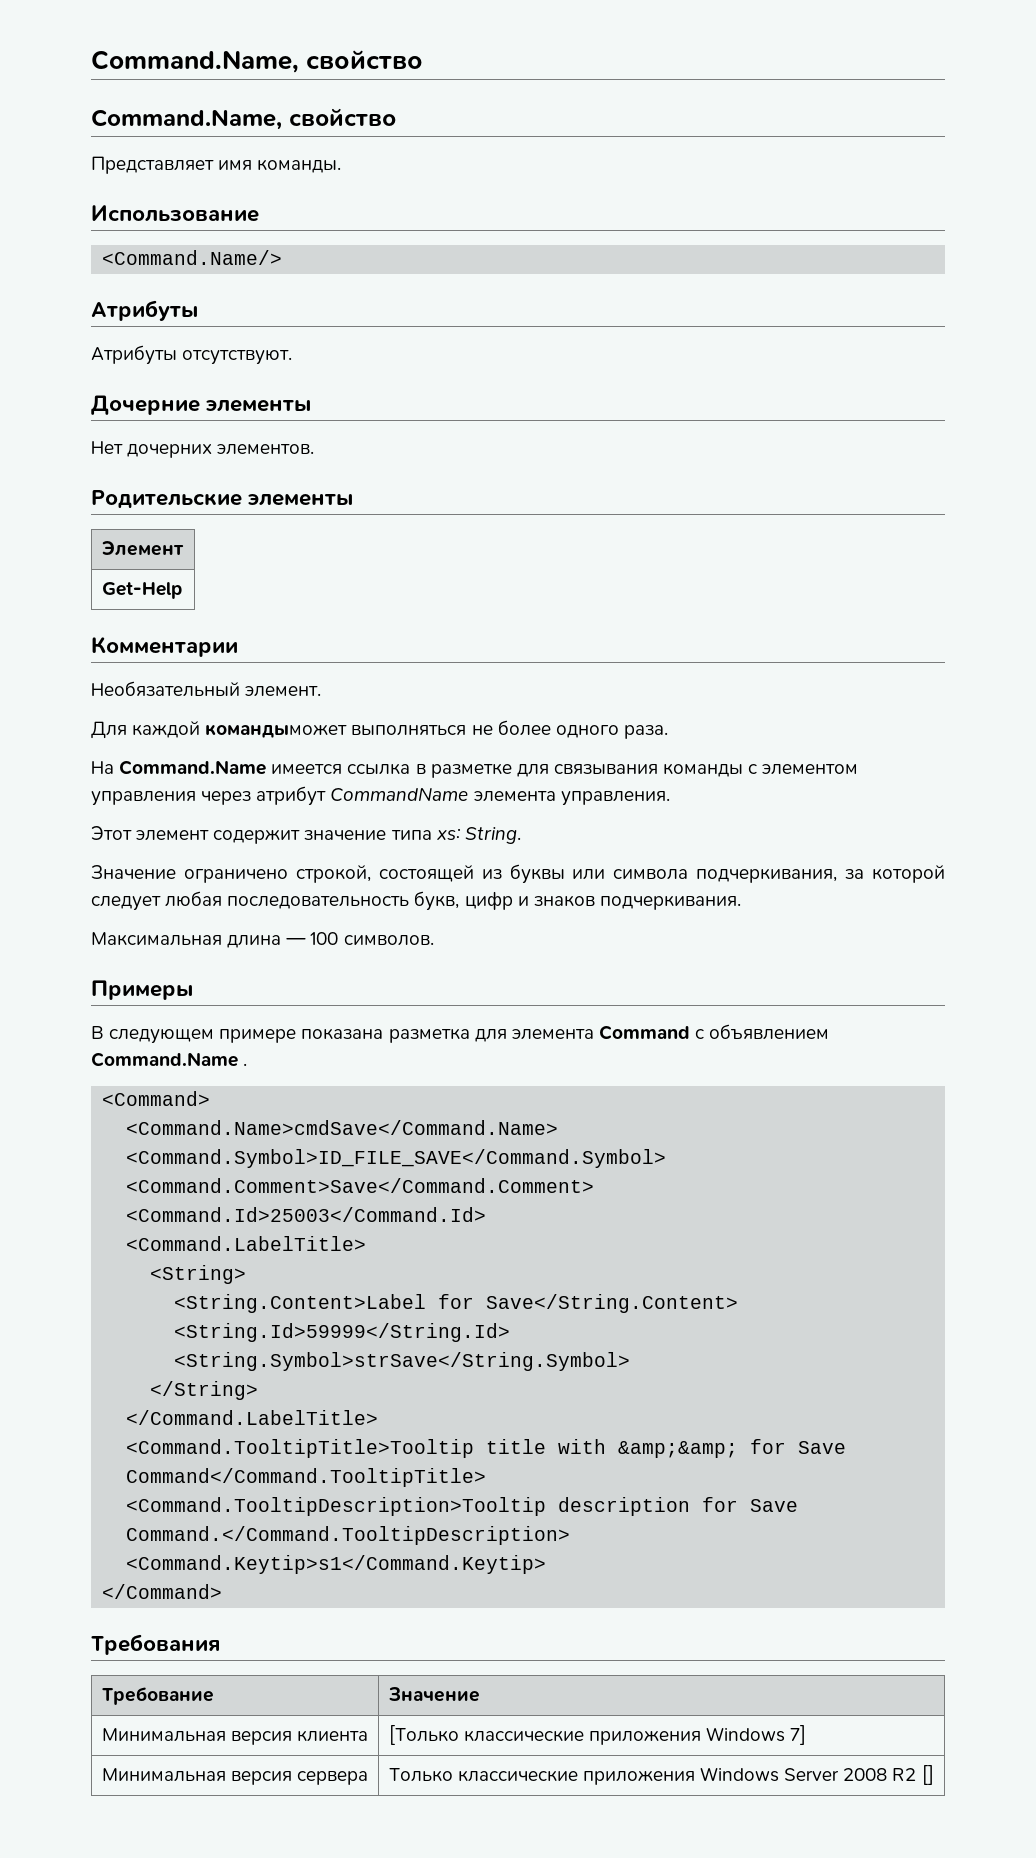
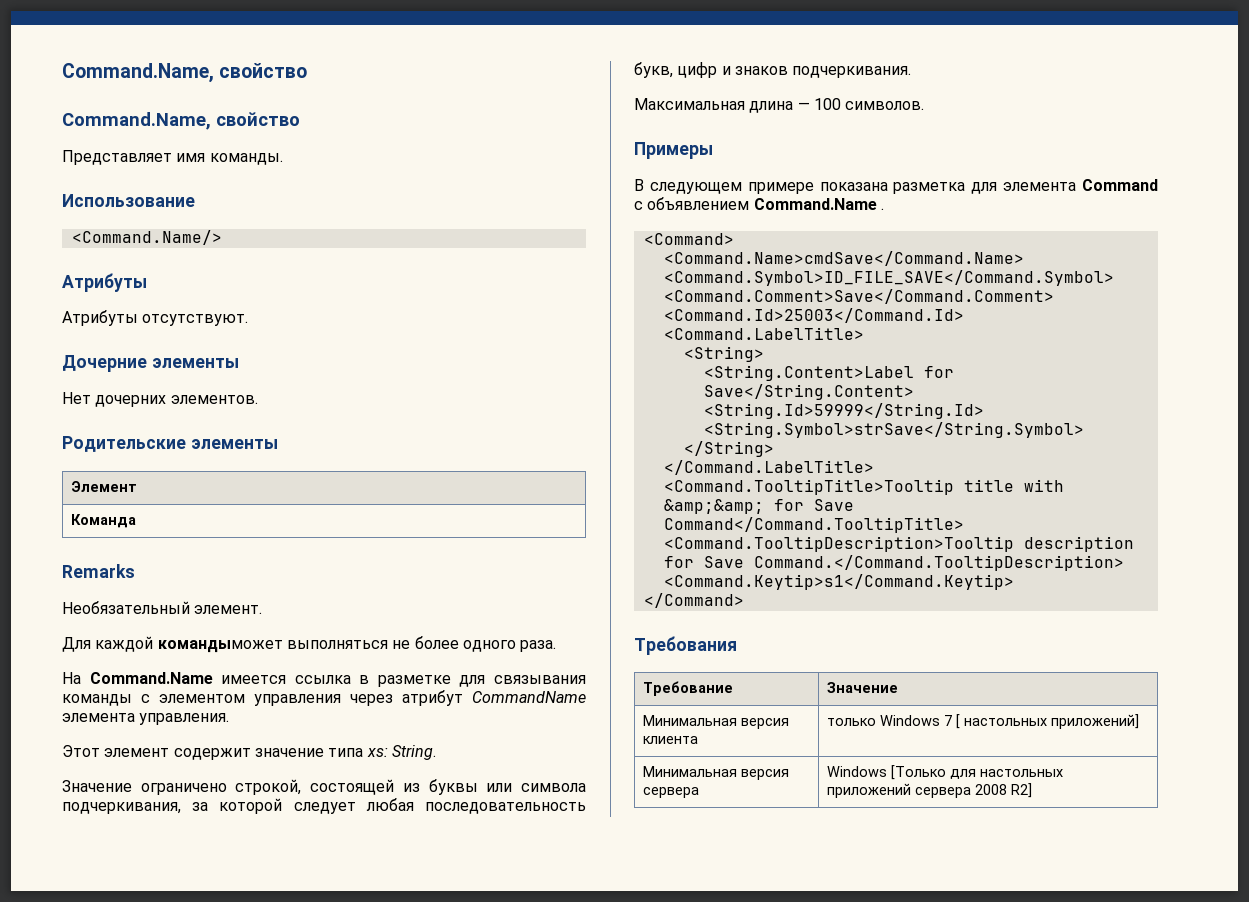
- Get-Help
- Комментарии
+ Команда
+ Remarks
- Минимальная версия клиента | [Только классические приложения Windows 7]
- Минимальная версия сервера | Только классические приложения Windows Server 2008 R2 []
+ Минимальная версия клиента | только Windows 7 [ настольных приложений]
+ Минимальная версия сервера | Windows [Только для настольных приложений сервера 2008 R2]

